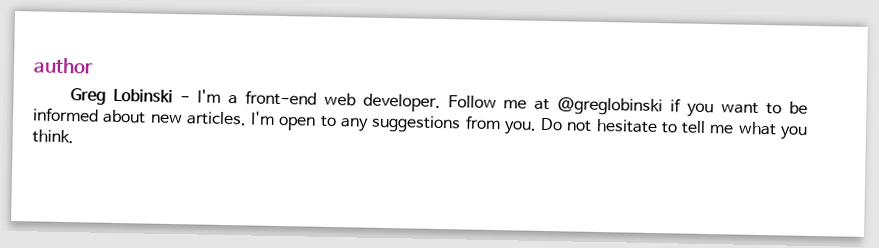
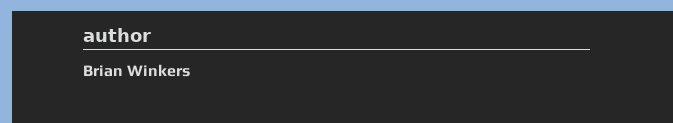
- Greg Lobinski - I'm a front-end web developer. Follow me at @greglobinski if you want to be informed about new articles. I'm open to any suggestions from you. Do not hesitate to tell me what you think.
+ Brian Winkers

